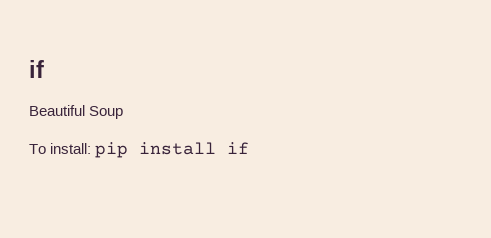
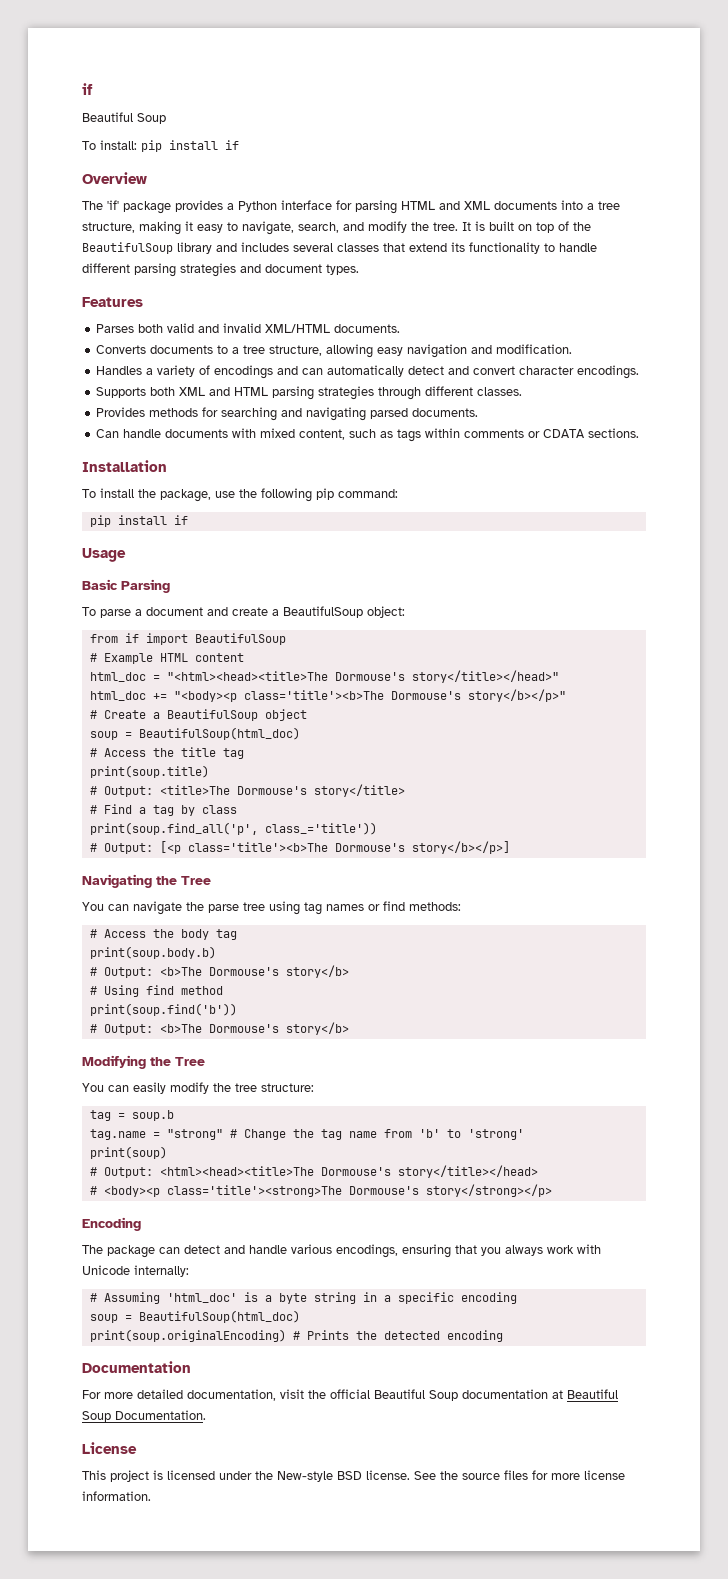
+ Overview
+ The 'if' package provides a Python interface for parsing HTML and XML documents into a tree structure, making it easy to navigate, search, and modify the tree. It is built on top of the BeautifulSoup library and includes several classes that extend its functionality to handle different parsing strategies and document types.
+ Features
+ Parses both valid and invalid XML/HTML documents.
+ Converts documents to a tree structure, allowing easy navigation and modification.
+ Handles a variety of encodings and can automatically detect and convert character encodings.
+ Supports both XML and HTML parsing strategies through different classes.
+ Provides methods for searching and navigating parsed documents.
+ Can handle documents with mixed content, such as tags within comments or CDATA sections.
+ Installation
+ To install the package, use the following pip command:
+ pip install if
+ Usage
+ Basic Parsing
+ To parse a document and create a BeautifulSoup object:
+ from if import BeautifulSoup
+ # Example HTML content
+ html_doc = "<html><head><title>The Dormouse's story</title></head>"
+ html_doc += "<body><p class='title'><b>The Dormouse's story</b></p>"
+ # Create a BeautifulSoup object
+ soup = BeautifulSoup(html_doc)
+ # Access the title tag
+ print(soup.title)
+ # Output: <title>The Dormouse's story</title>
+ # Find a tag by class
+ print(soup.find_all('p', class_='title'))
+ # Output: [<p class='title'><b>The Dormouse's story</b></p>]
+ Navigating the Tree
+ You can navigate the parse tree using tag names or find methods:
+ # Access the body tag
+ print(soup.body.b)
+ # Output: <b>The Dormouse's story</b>
+ # Using find method
+ print(soup.find('b'))
+ # Output: <b>The Dormouse's story</b>
+ Modifying the Tree
+ You can easily modify the tree structure:
+ tag = soup.b
+ tag.name = "strong" # Change the tag name from 'b' to 'strong'
+ print(soup)
+ # Output: <html><head><title>The Dormouse's story</title></head>
+ # <body><p class='title'><strong>The Dormouse's story</strong></p>
+ Encoding
+ The package can detect and handle various encodings, ensuring that you always work with Unicode internally:
+ # Assuming 'html_doc' is a byte string in a specific encoding
+ soup = BeautifulSoup(html_doc)
+ print(soup.originalEncoding) # Prints the detected encoding
+ Documentation
+ For more detailed documentation, visit the official Beautiful Soup documentation at Beautiful Soup Documentation.
+ License
+ This project is licensed under the New-style BSD license. See the source files for more license information.

